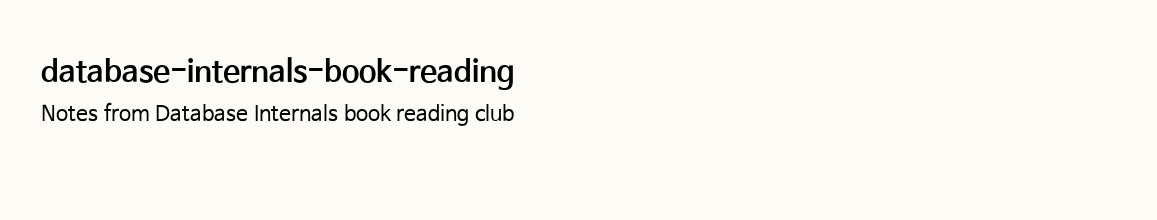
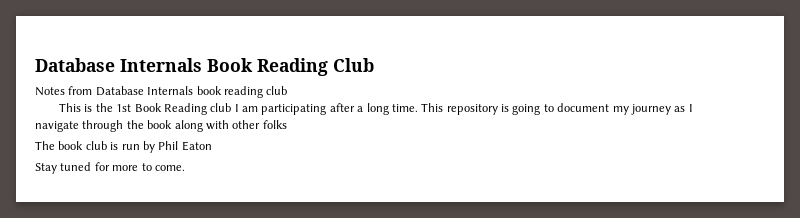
- database-internals-book-reading
+ Database Internals Book Reading Club
+ This is the 1st Book Reading club I am participating after a long time. This repository is going to document my journey as I navigate through the book along with other folks
+ The book club is run by Phil Eaton
+ Stay tuned for more to come.

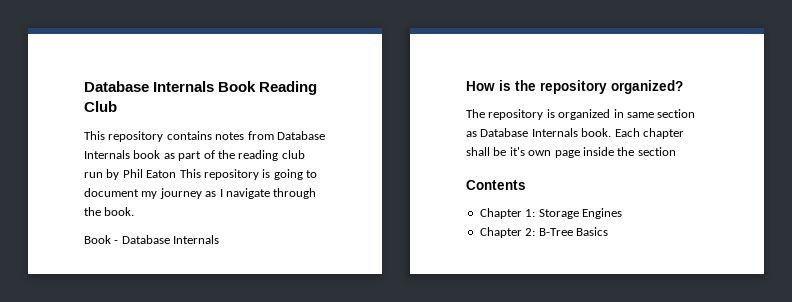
- Notes from Database Internals book reading club
- This is the 1st Book Reading club I am participating after a long time. This repository is going to document my journey as I navigate through the book along with other folks
- The book club is run by Phil Eaton
- Stay tuned for more to come.
+ This repository contains notes from Database Internals book as part of the reading club run by Phil Eaton This repository is going to document my journey as I navigate through the book.
+ Book - Database Internals
+ How is the repository organized?
+ The repository is organized in same section as Database Internals book. Each chapter shall be it's own page inside the section
+ Contents
+ Chapter 1: Storage Engines
+ Chapter 2: B-Tree Basics

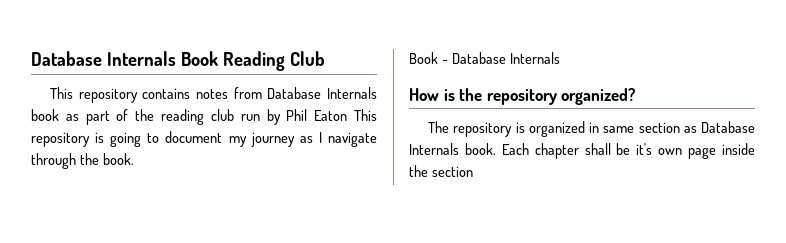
- Contents
- Chapter 1: Storage Engines
- Chapter 2: B-Tree Basics

